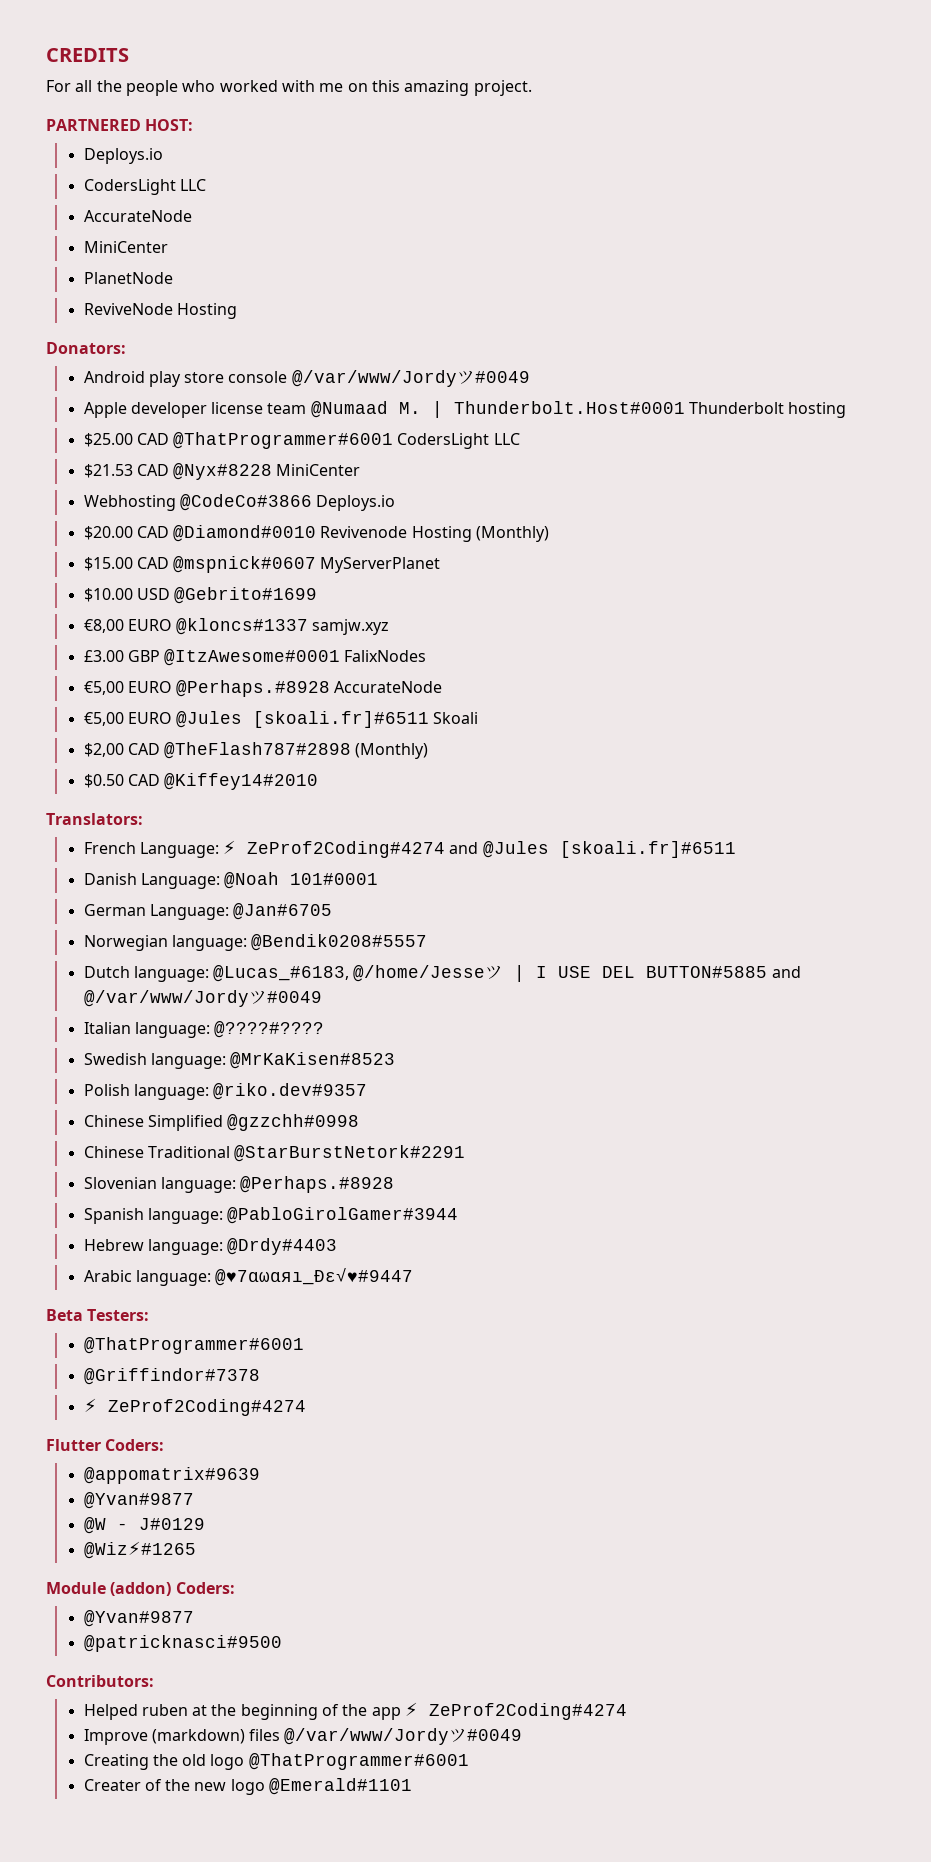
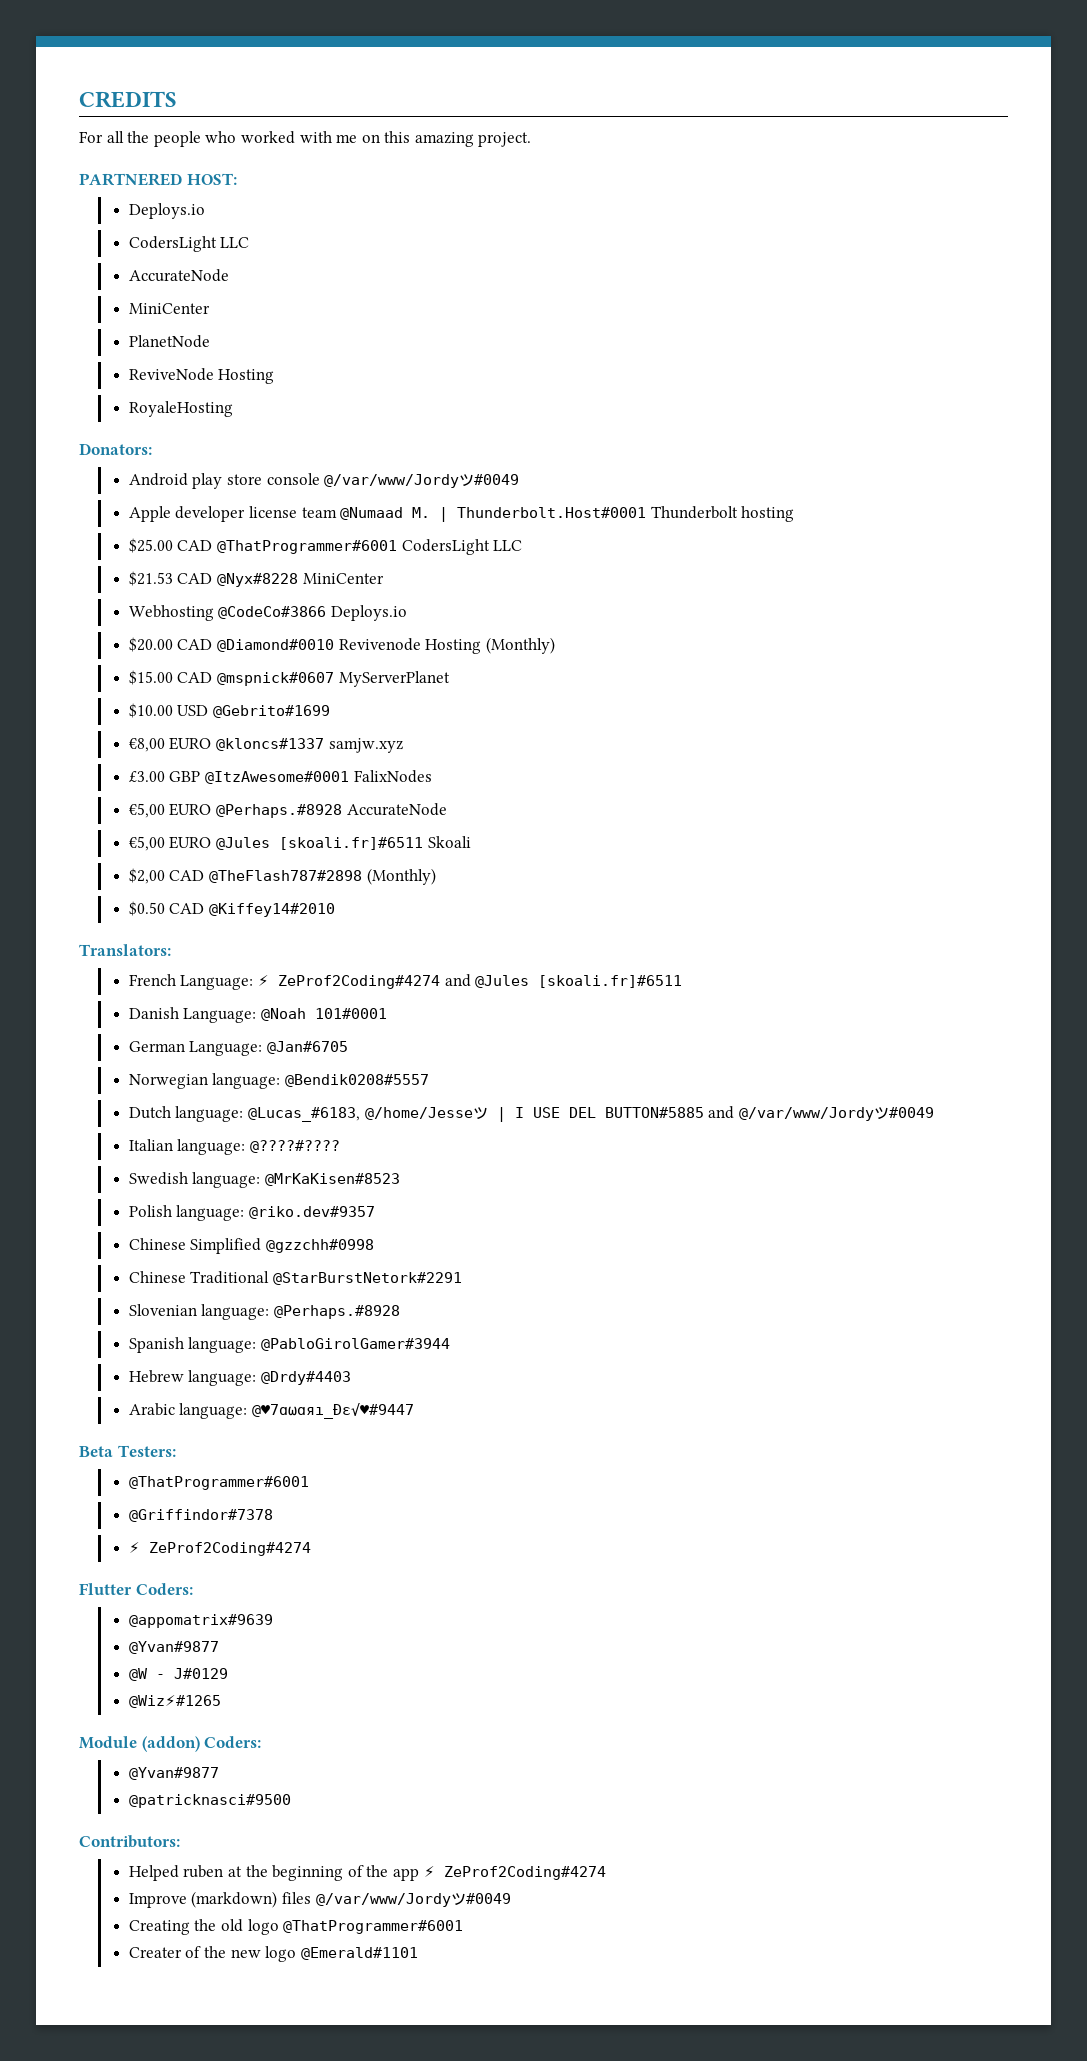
+ RoyaleHosting

